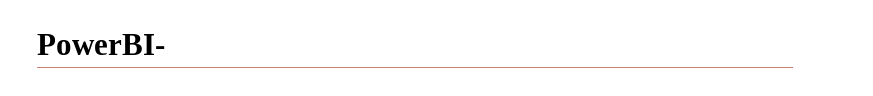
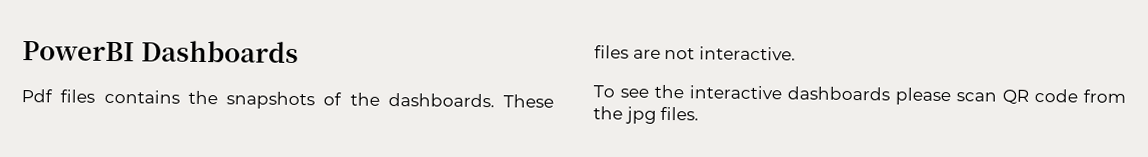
- PowerBI-
+ PowerBI Dashboards
+ Pdf files contains the snapshots of the dashboards. These files are not interactive.
+ To see the interactive dashboards please scan QR code from the jpg files.

